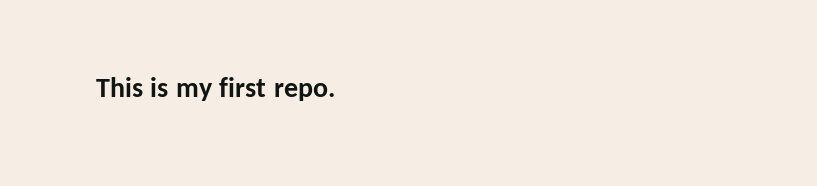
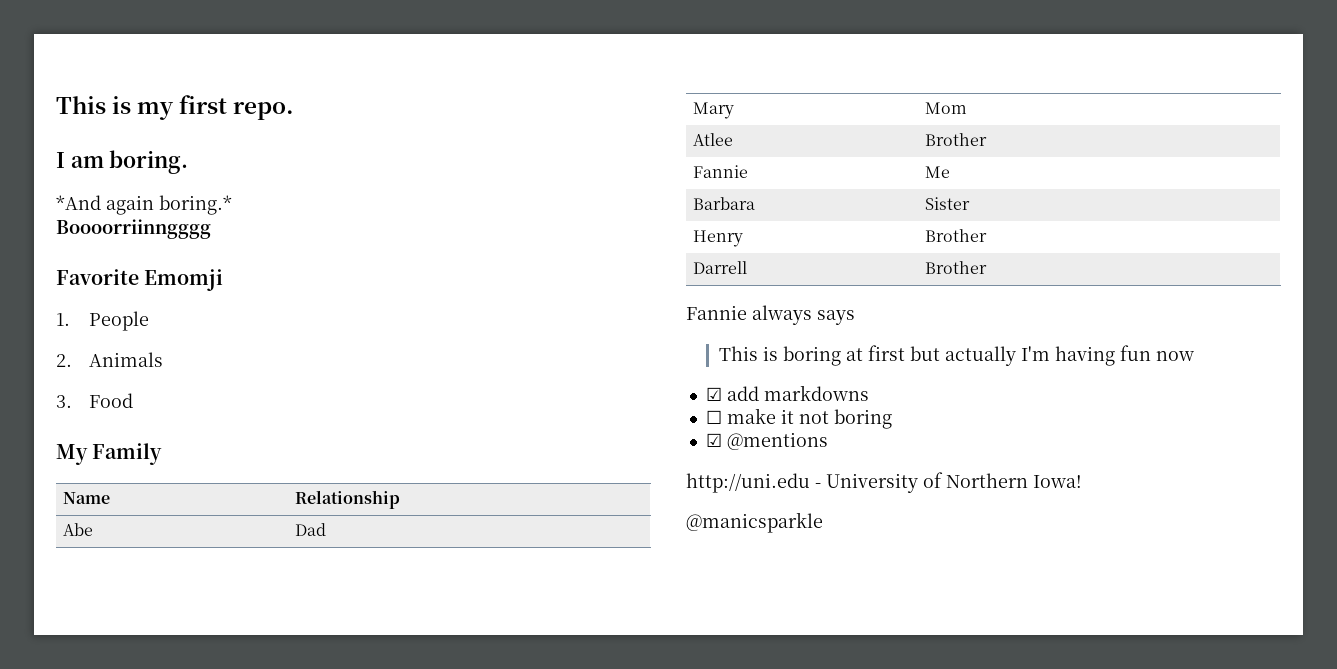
+ I am boring.
+ *And again boring.*
+ Boooorriinngggg
+ Favorite Emomji
+ 1. People
+ 2. Animals
+ 3. Food
+ My Family
+ Name | Relationship
+ Abe | Dad
+ Mary | Mom
+ Atlee | Brother
+ Fannie | Me
+ Barbara | Sister
+ Henry | Brother
+ Darrell | Brother
+ Fannie always says
+ This is boring at first but actually I'm having fun now
+ ☑ add markdowns
+ ☐ make it not boring
+ ☑ @mentions
+ http://uni.edu - University of Northern Iowa!
+ @manicsparkle

